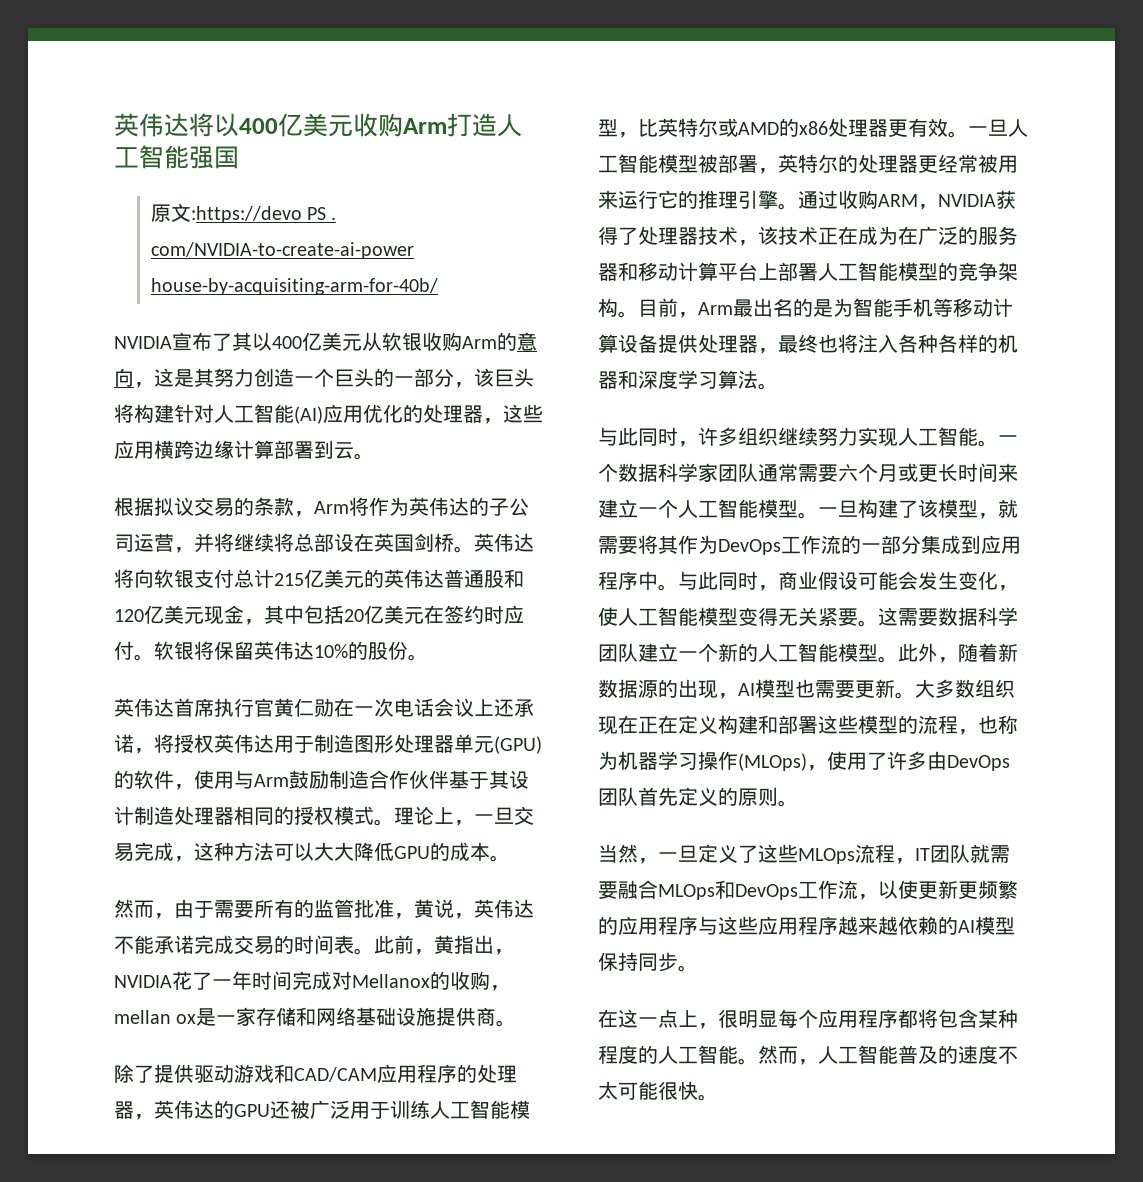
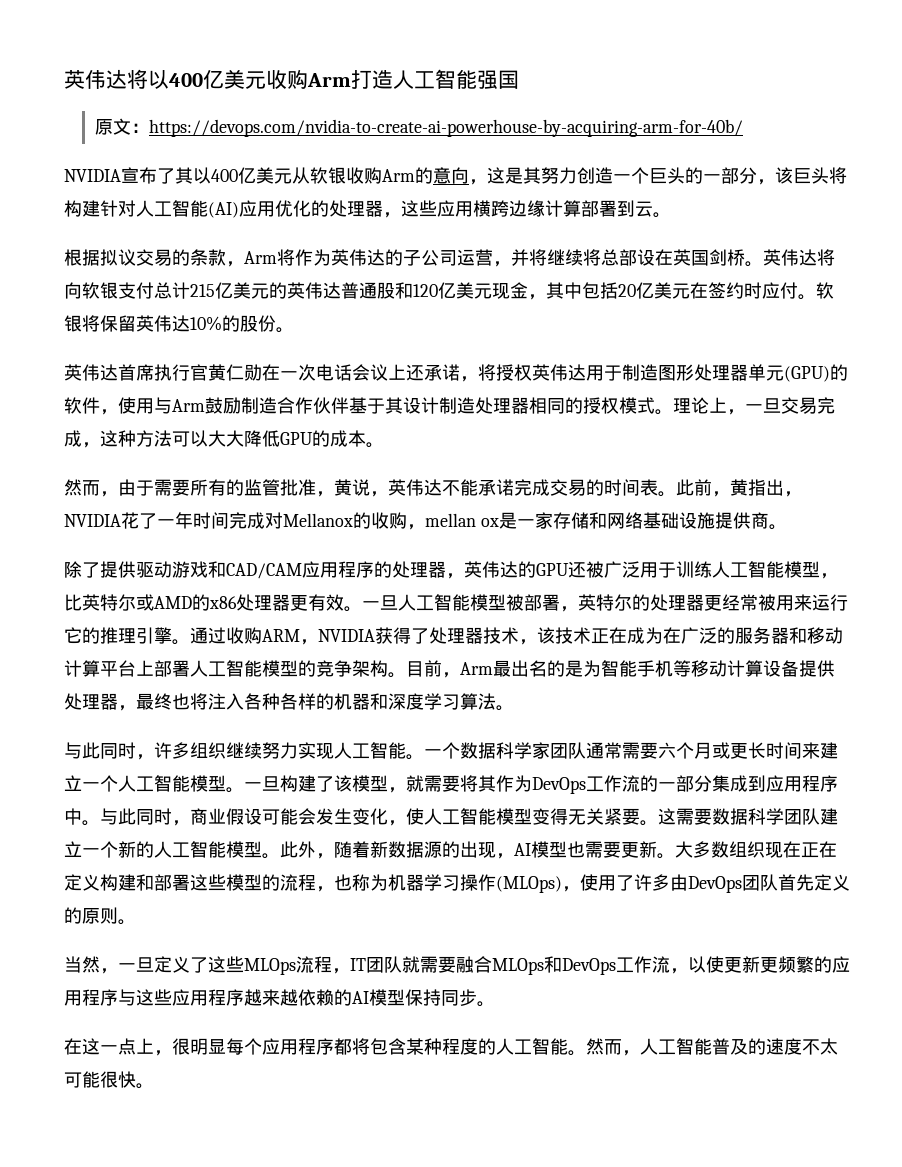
- 原文:https://devo PS . com/NVIDIA-to-create-ai-power house-by-acquisiting-arm-for-40b/
+ 原文：https://devops.com/nvidia-to-create-ai-powerhouse-by-acquiring-arm-for-40b/

